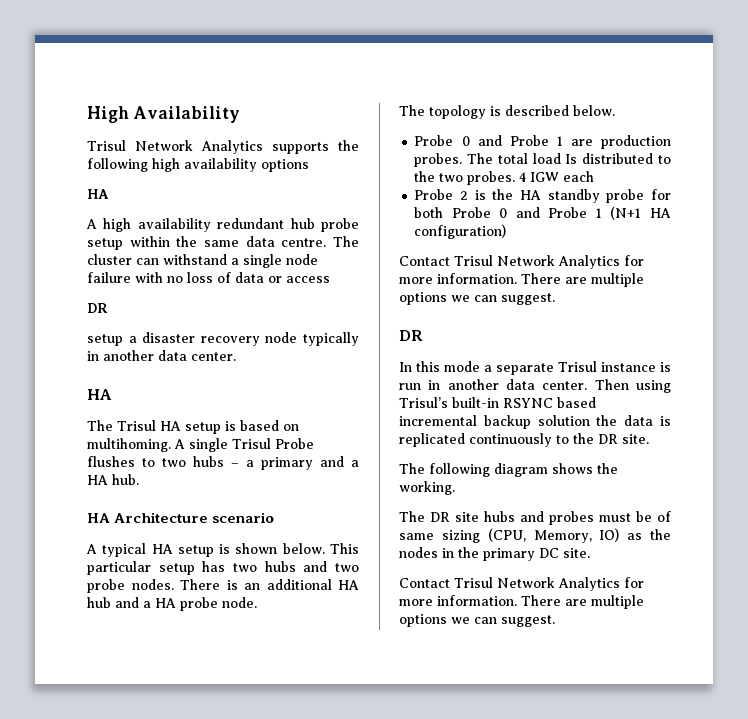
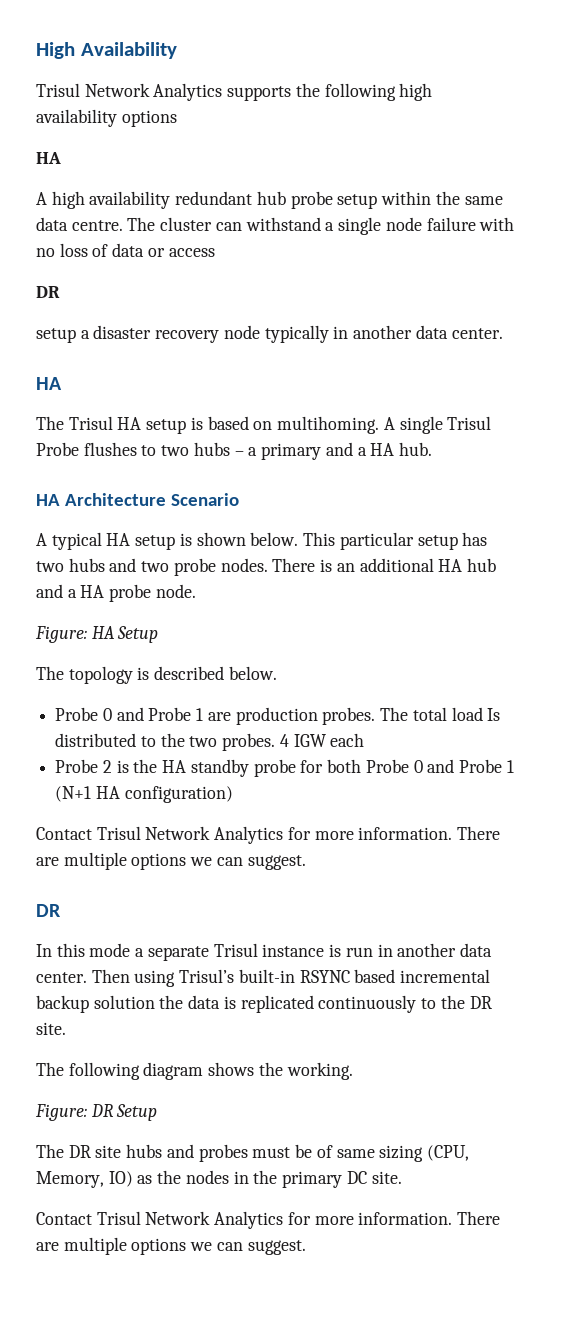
- HA Architecture scenario
+ HA Architecture Scenario
+ Figure: HA Setup
+ Figure: DR Setup

